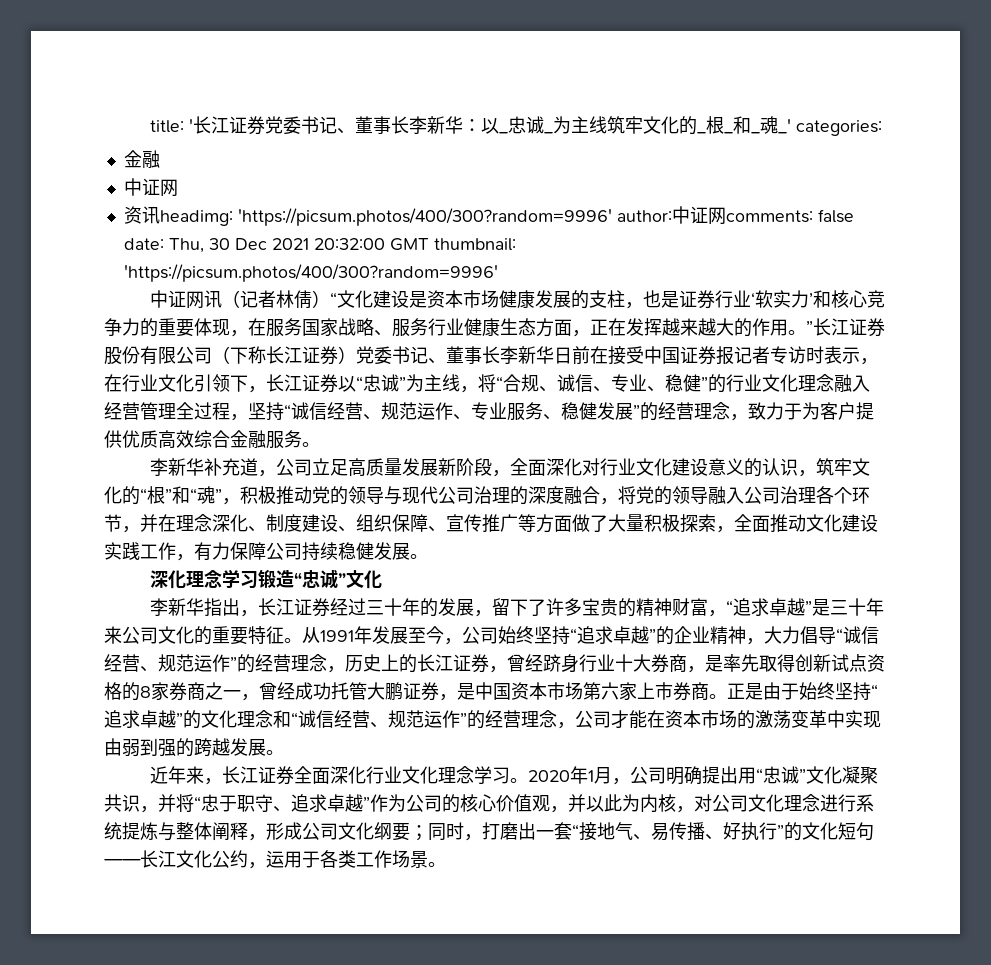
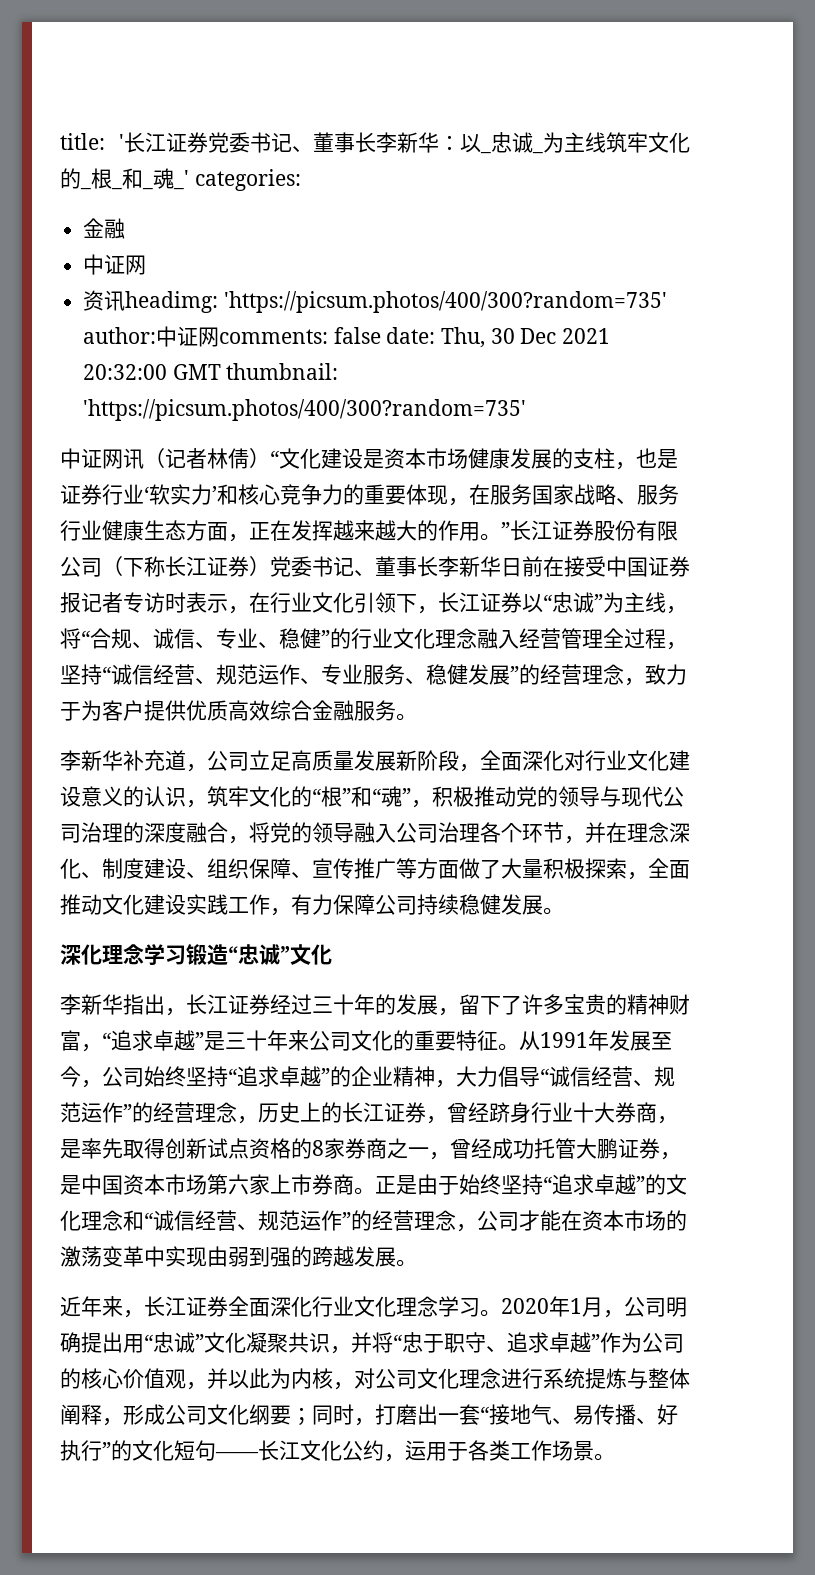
- 资讯headimg: 'https://picsum.photos/400/300?random=9996' author:中证网comments: false date: Thu, 30 Dec 2021 20:32:00 GMT thumbnail: 'https://picsum.photos/400/300?random=9996'
+ 资讯headimg: 'https://picsum.photos/400/300?random=735' author:中证网comments: false date: Thu, 30 Dec 2021 20:32:00 GMT thumbnail: 'https://picsum.photos/400/300?random=735'

